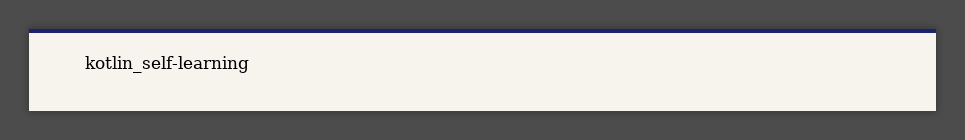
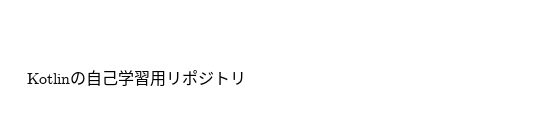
- kotlin_self-learning
+ Kotlinの自己学習用リポジトリ

